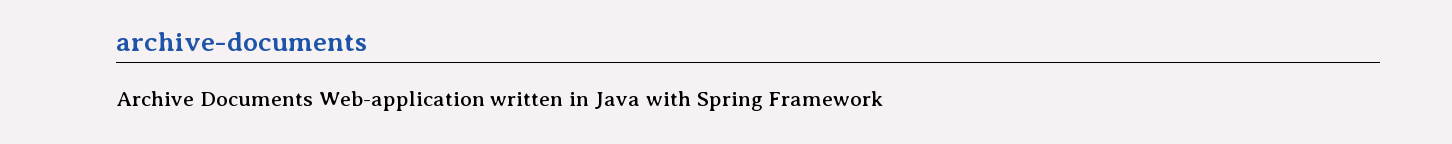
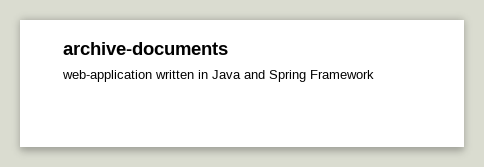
- Archive Documents Web-application written in Java with Spring Framework
+ web-application written in Java and Spring Framework

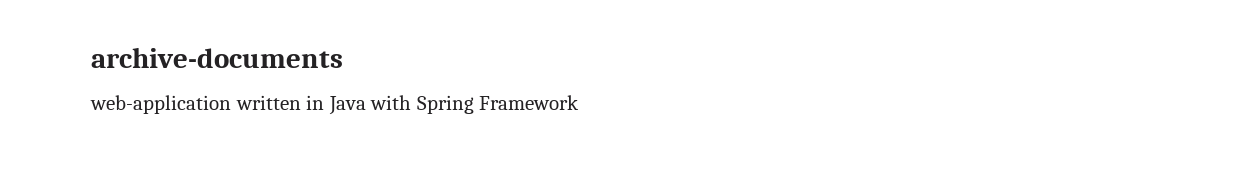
- web-application written in Java and Spring Framework
+ web-application written in Java with Spring Framework

